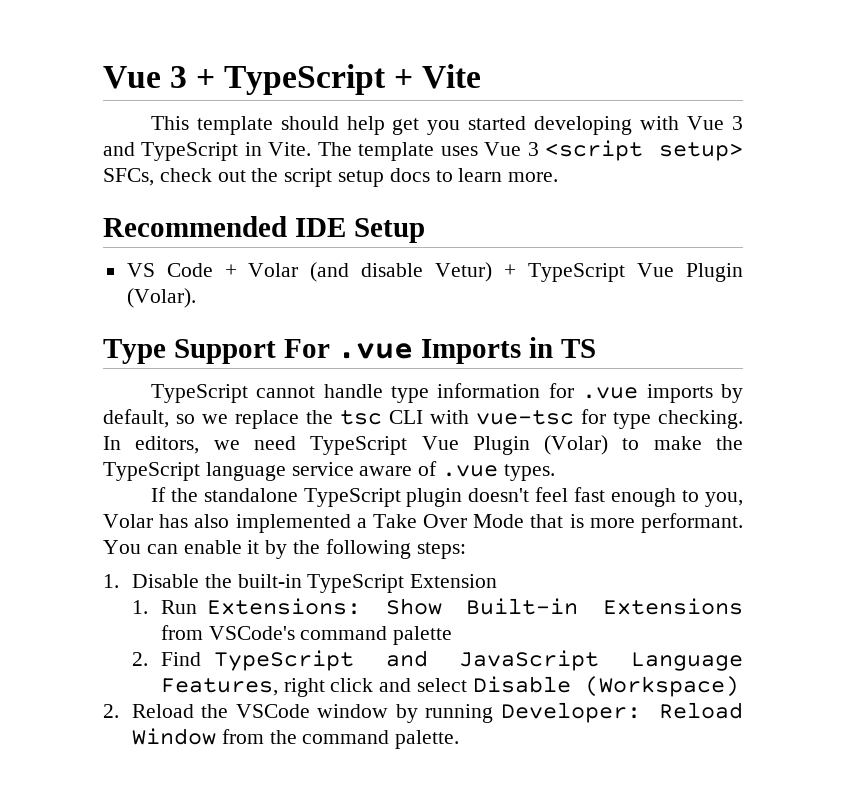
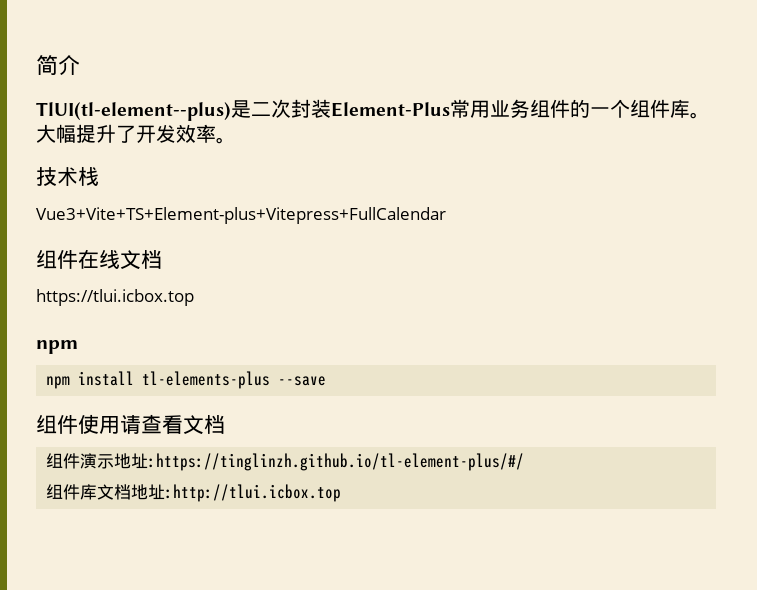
- Vue 3 + TypeScript + Vite
- This template should help get you started developing with Vue 3 and TypeScript in Vite. The template uses Vue 3 <script setup> SFCs, check out the script setup docs to learn more.
- Recommended IDE Setup
- VS Code + Volar (and disable Vetur) + TypeScript Vue Plugin (Volar).
- Type Support For .vue Imports in TS
- TypeScript cannot handle type information for .vue imports by default, so we replace the tsc CLI with vue-tsc for type checking. In editors, we need TypeScript Vue Plugin (Volar) to make the TypeScript language service aware of .vue types.
- If the standalone TypeScript plugin doesn't feel fast enough to you, Volar has also implemented a Take Over Mode that is more performant. You can enable it by the following steps:
- 1. Disable the built-in TypeScript Extension
- 1. Run Extensions: Show Built-in Extensions from VSCode's command palette
- 2. Find TypeScript and JavaScript Language Features, right click and select Disable (Workspace)
- 2. Reload the VSCode window by running Developer: Reload Window from the command palette.
+ 简介
+ TlUI(tl-element--plus)是二次封装Element-Plus常用业务组件的一个组件库。大幅提升了开发效率。
+ 技术栈
+ Vue3+Vite+TS+Element-plus+Vitepress+FullCalendar
+ 组件在线文档
+ https://tlui.icbox.top
+ npm
+ npm install tl-elements-plus --save
+ 组件使用请查看文档
+ 组件演示地址:https://tinglinzh.github.io/tl-element-plus/#/
+ 组件库文档地址:http://tlui.icbox.top

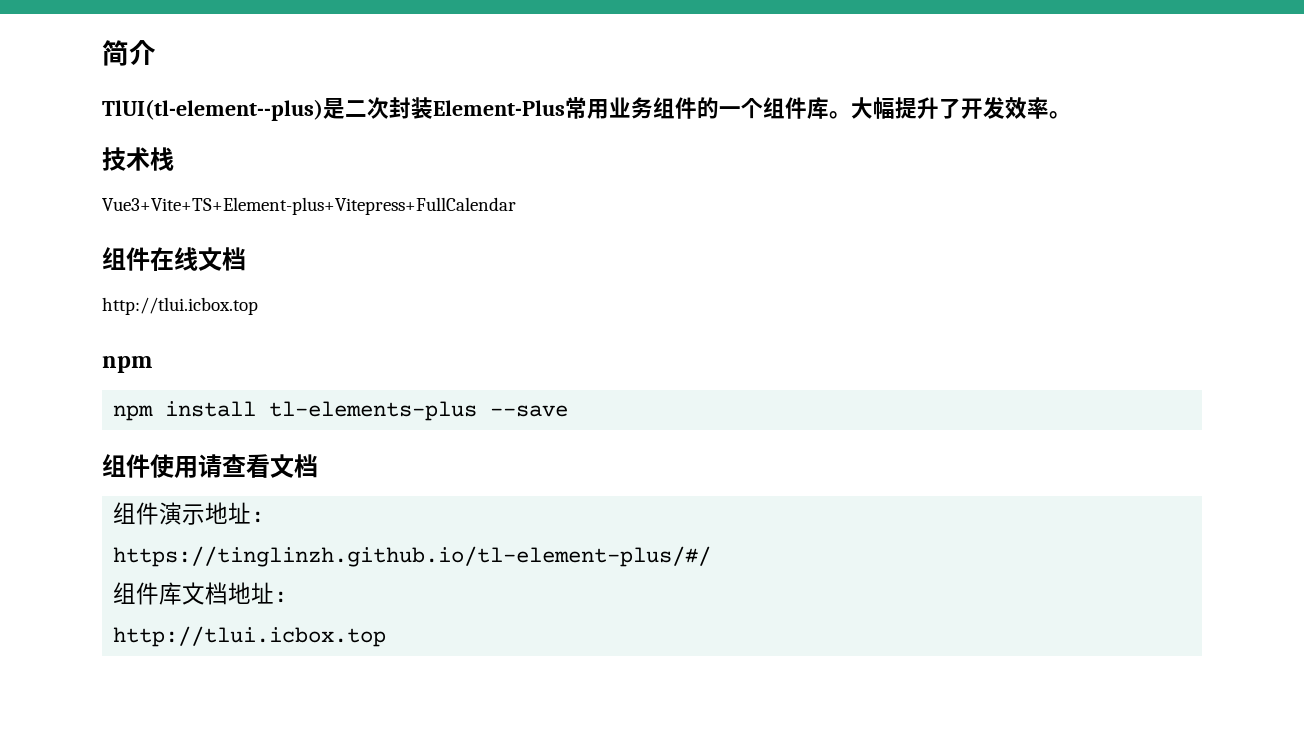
  组件在线文档
- https://tlui.icbox.top
+ http://tlui.icbox.top
- 组件演示地址:https://tinglinzh.github.io/tl-element-plus/#/
+ 组件演示地址:
+ https://tinglinzh.github.io/tl-element-plus/#/
- 组件库文档地址:http://tlui.icbox.top
+ 组件库文档地址:
+ http://tlui.icbox.top

